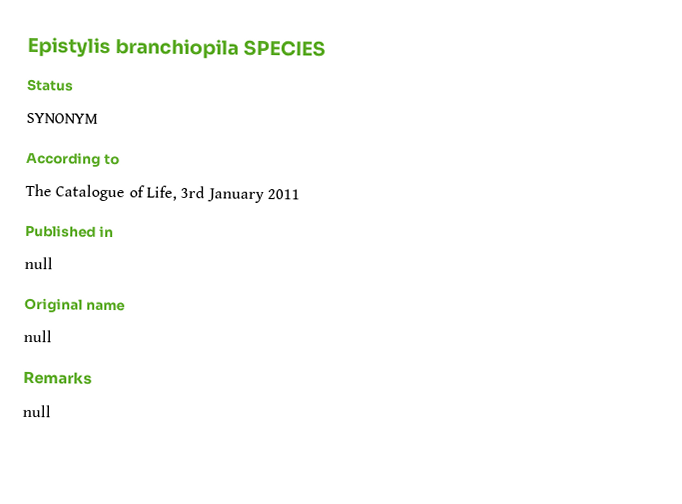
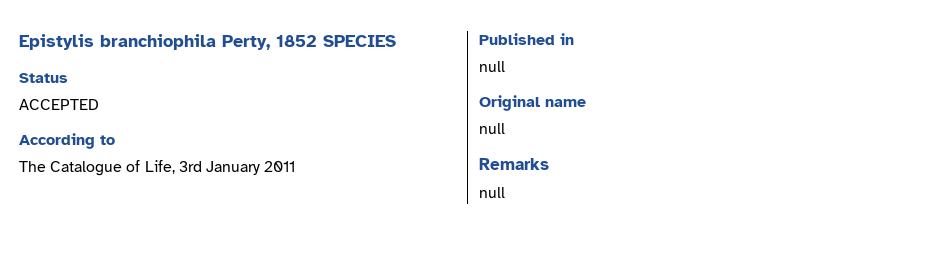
- Epistylis branchiopila SPECIES
+ Epistylis branchiophila Perty, 1852 SPECIES
- SYNONYM
+ ACCEPTED

